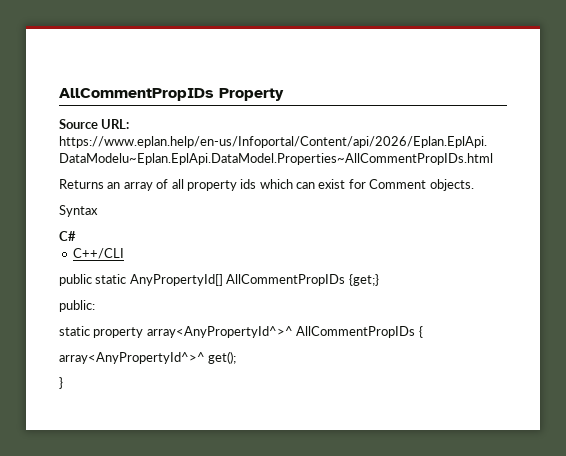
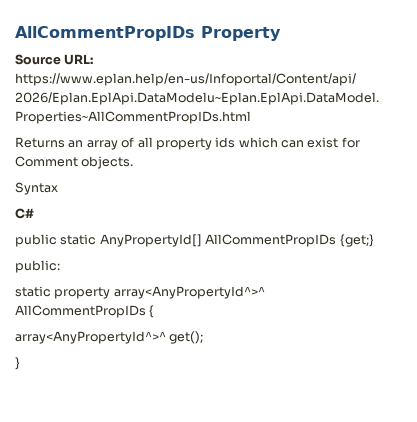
- C++/CLI

